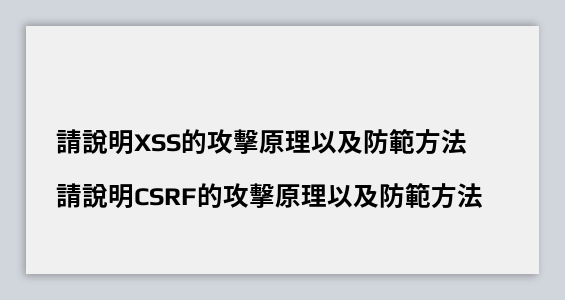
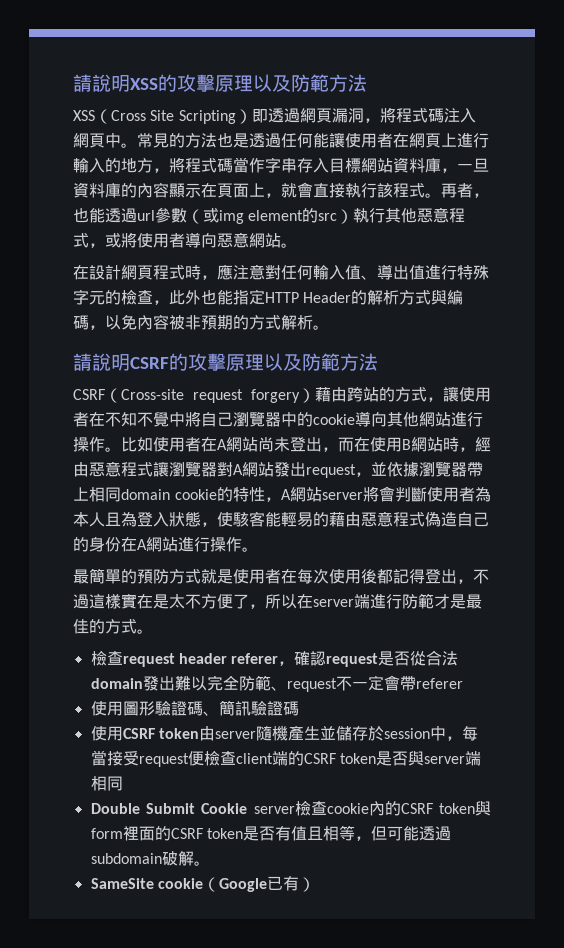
+ XSS（Cross Site Scripting）即透過網頁漏洞，將程式碼注入網頁中。常見的方法也是透過任何能讓使用者在網頁上進行輸入的地方，將程式碼當作字串存入目標網站資料庫，一旦資料庫的內容顯示在頁面上，就會直接執行該程式。再者，也能透過url參數（或img element的src）執行其他惡意程式，或將使用者導向惡意網站。
+ 在設計網頁程式時，應注意對任何輸入值、導出值進行特殊字元的檢查，此外也能指定HTTP Header的解析方式與編碼，以免內容被非預期的方式解析。
+ CSRF（Cross-site request forgery）藉由跨站的方式，讓使用者在不知不覺中將自己瀏覽器中的cookie導向其他網站進行操作。比如使用者在A網站尚未登出，而在使用B網站時，經由惡意程式讓瀏覽器對A網站發出request，並依據瀏覽器帶上相同domain cookie的特性，A網站server將會判斷使用者為本人且為登入狀態，使駭客能輕易的藉由惡意程式偽造自己的身份在A網站進行操作。
+ 最簡單的預防方式就是使用者在每次使用後都記得登出，不過這樣實在是太不方便了，所以在server端進行防範才是最佳的方式。
+ 檢查request header referer，確認request是否從合法domain發出難以完全防範、request不一定會帶referer
+ 使用圖形驗證碼、簡訊驗證碼
+ 使用CSRF token由server隨機產生並儲存於session中，每當接受request便檢查client端的CSRF token是否與server端相同
+ Double Submit Cookie server檢查cookie內的CSRF token與form裡面的CSRF token是否有值且相等，但可能透過subdomain破解。
+ SameSite cookie（Google已有）

